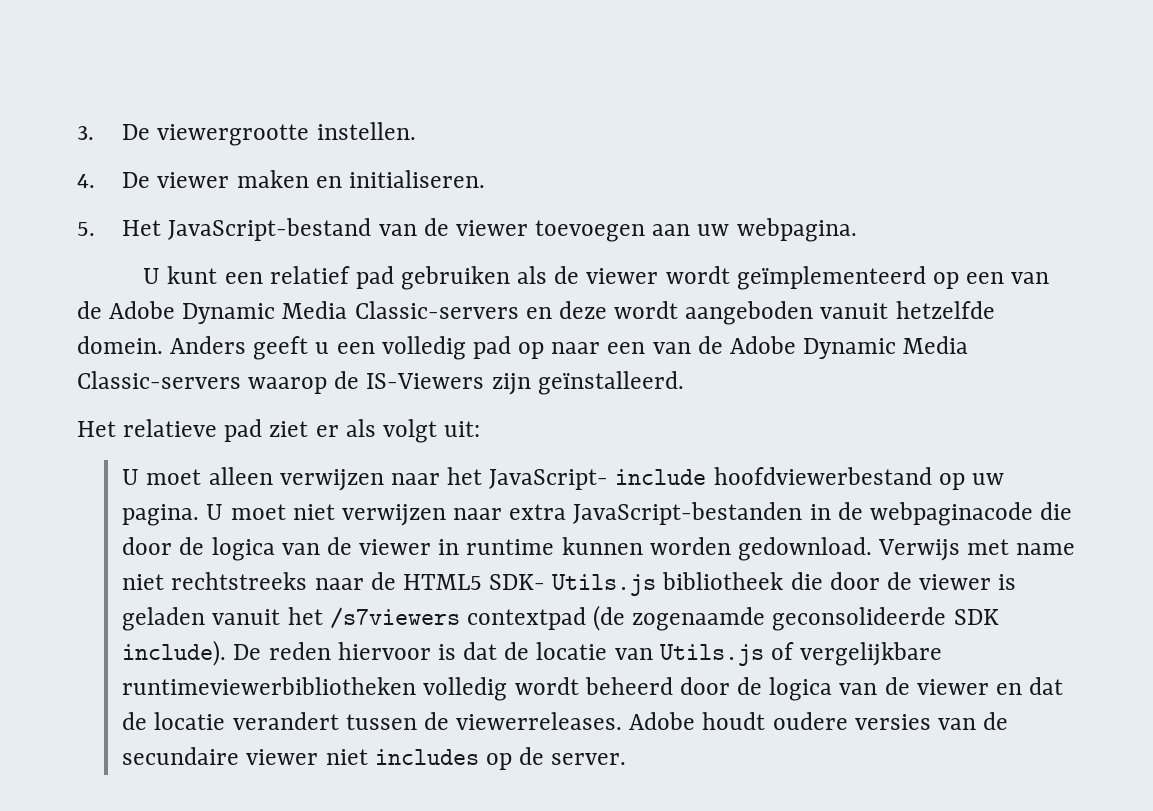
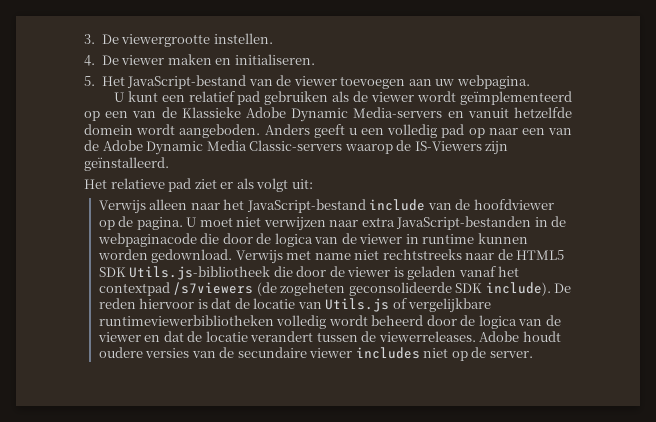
- U kunt een relatief pad gebruiken als de viewer wordt geïmplementeerd op een van de Adobe Dynamic Media Classic-servers en deze wordt aangeboden vanuit hetzelfde domein.
+ U kunt een relatief pad gebruiken als de viewer wordt geïmplementeerd op een van de Klassieke Adobe Dynamic Media-servers en vanuit hetzelfde domein wordt aangeboden.
- U moet alleen verwijzen naar het JavaScript- include hoofdviewerbestand op uw pagina.
+ Verwijs alleen naar het JavaScript-bestand include van de hoofdviewer op de pagina.
- Verwijs met name niet rechtstreeks naar de HTML5 SDK- Utils.js bibliotheek die door de viewer is geladen vanuit het /s7viewers contextpad (de zogenaamde geconsolideerde SDK include).
+ Verwijs met name niet rechtstreeks naar de HTML5 SDK Utils.js-bibliotheek die door de viewer is geladen vanaf het contextpad /s7viewers (de zogeheten geconsolideerde SDK include).
- Adobe houdt oudere versies van de secundaire viewer niet includes op de server.
+ Adobe houdt oudere versies van de secundaire viewer includes niet op de server.

